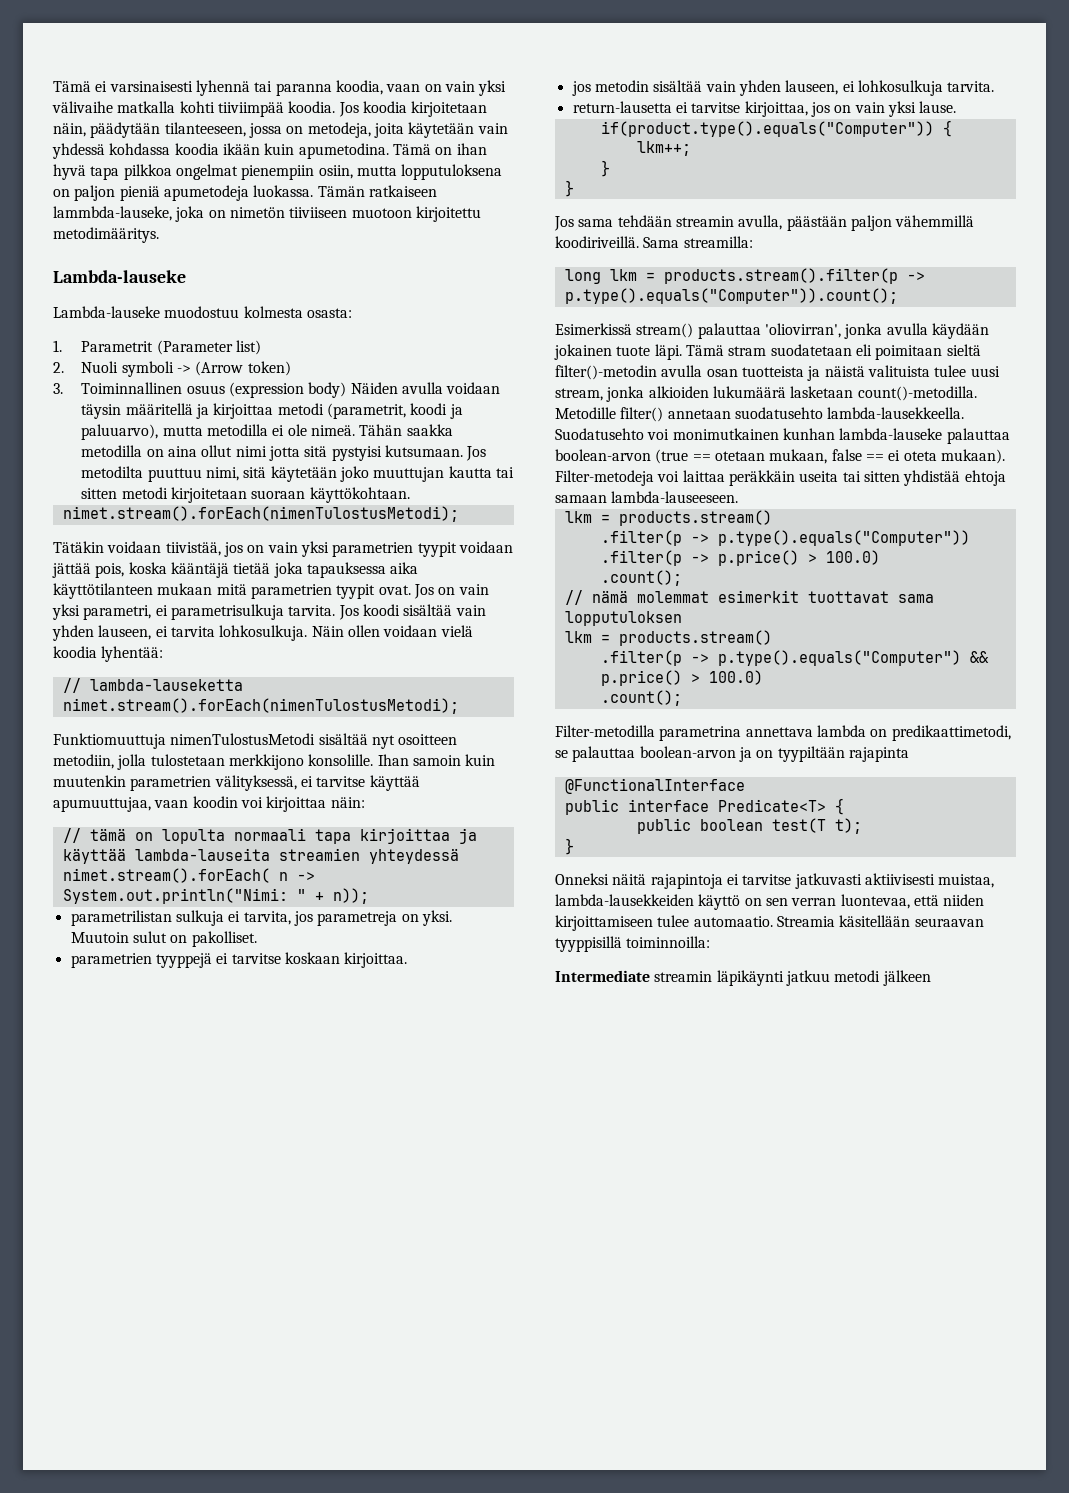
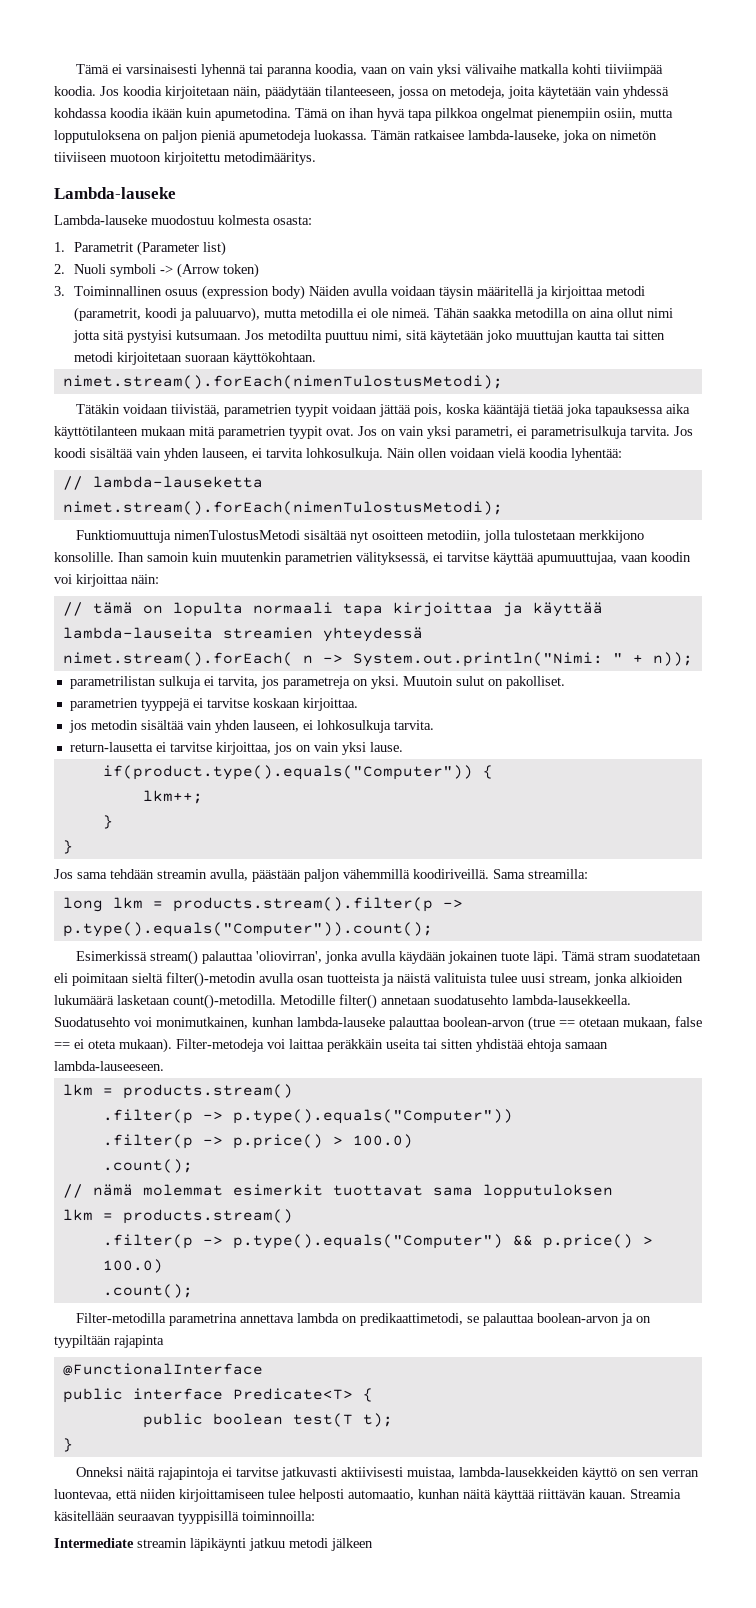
- Tämän ratkaiseen lammbda-lauseke, joka on nimetön tiiviiseen muotoon kirjoitettu metodimääritys.
+ Tämän ratkaisee lambda-lauseke, joka on nimetön tiiviiseen muotoon kirjoitettu metodimääritys.
- Tätäkin voidaan tiivistää, jos on vain yksi parametrien tyypit voidaan jättää pois, koska kääntäjä tietää joka tapauksessa aika käyttötilanteen mukaan mitä parametrien tyypit ovat.
+ Tätäkin voidaan tiivistää, parametrien tyypit voidaan jättää pois, koska kääntäjä tietää joka tapauksessa aika käyttötilanteen mukaan mitä parametrien tyypit ovat.
- Suodatusehto voi monimutkainen kunhan lambda-lauseke palauttaa boolean-arvon (true == otetaan mukaan, false == ei oteta mukaan).
+ Suodatusehto voi monimutkainen, kunhan lambda-lauseke palauttaa boolean-arvon (true == otetaan mukaan, false == ei oteta mukaan).
- Onneksi näitä rajapintoja ei tarvitse jatkuvasti aktiivisesti muistaa, lambda-lausekkeiden käyttö on sen verran luontevaa, että niiden kirjoittamiseen tulee automaatio.
+ Onneksi näitä rajapintoja ei tarvitse jatkuvasti aktiivisesti muistaa, lambda-lausekkeiden käyttö on sen verran luontevaa, että niiden kirjoittamiseen tulee helposti automaatio, kunhan näitä käyttää riittävän kauan.

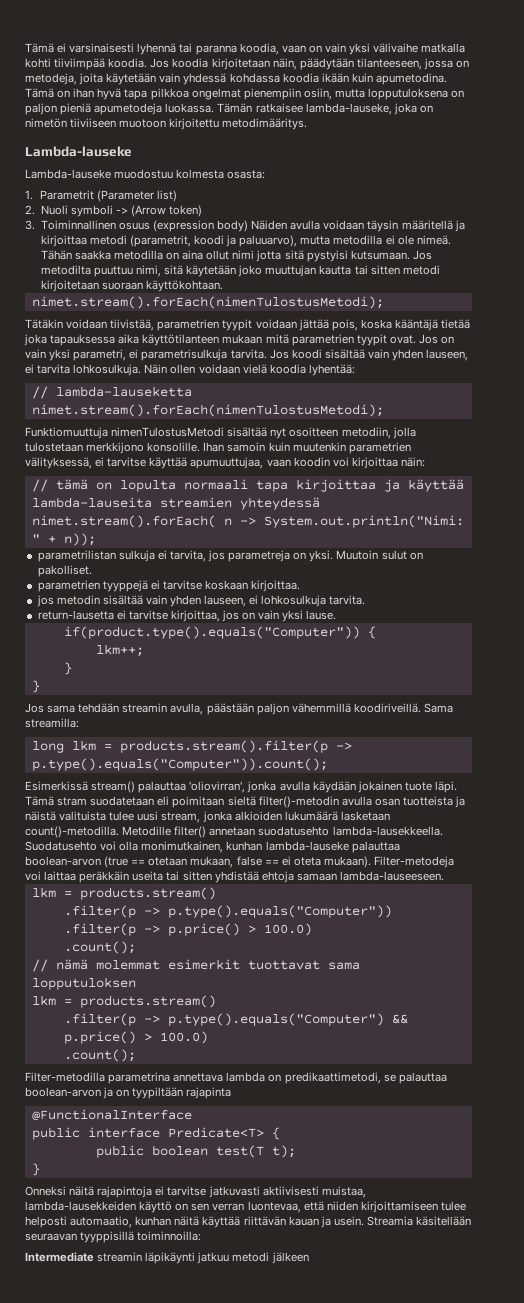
- Suodatusehto voi monimutkainen, kunhan lambda-lauseke palauttaa boolean-arvon (true == otetaan mukaan, false == ei oteta mukaan).
+ Suodatusehto voi olla monimutkainen, kunhan lambda-lauseke palauttaa boolean-arvon (true == otetaan mukaan, false == ei oteta mukaan).
- Onneksi näitä rajapintoja ei tarvitse jatkuvasti aktiivisesti muistaa, lambda-lausekkeiden käyttö on sen verran luontevaa, että niiden kirjoittamiseen tulee helposti automaatio, kunhan näitä käyttää riittävän kauan.
+ Onneksi näitä rajapintoja ei tarvitse jatkuvasti aktiivisesti muistaa, lambda-lausekkeiden käyttö on sen verran luontevaa, että niiden kirjoittamiseen tulee helposti automaatio, kunhan näitä käyttää riittävän kauan ja usein.

